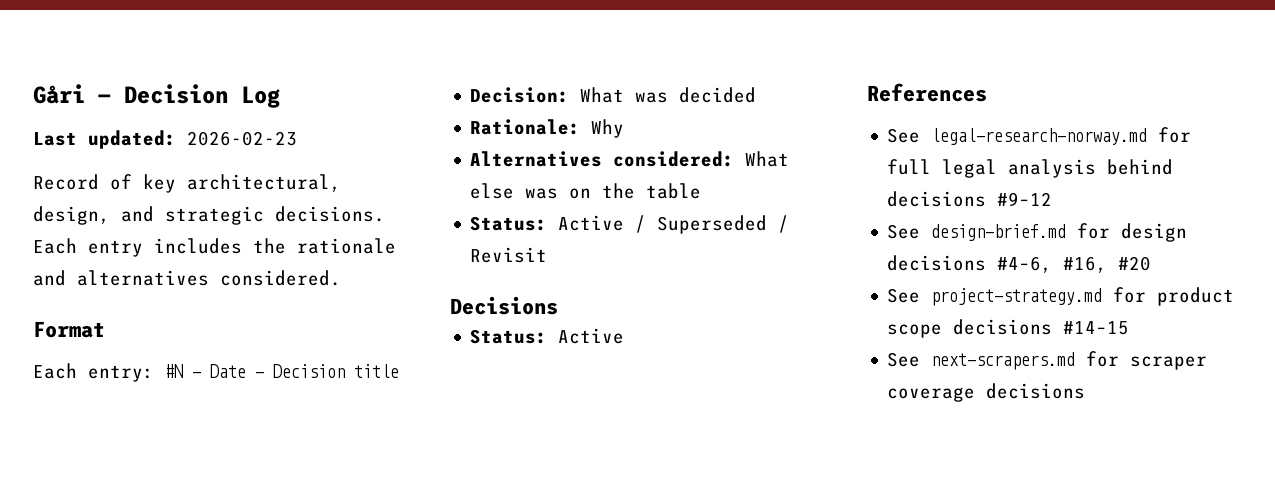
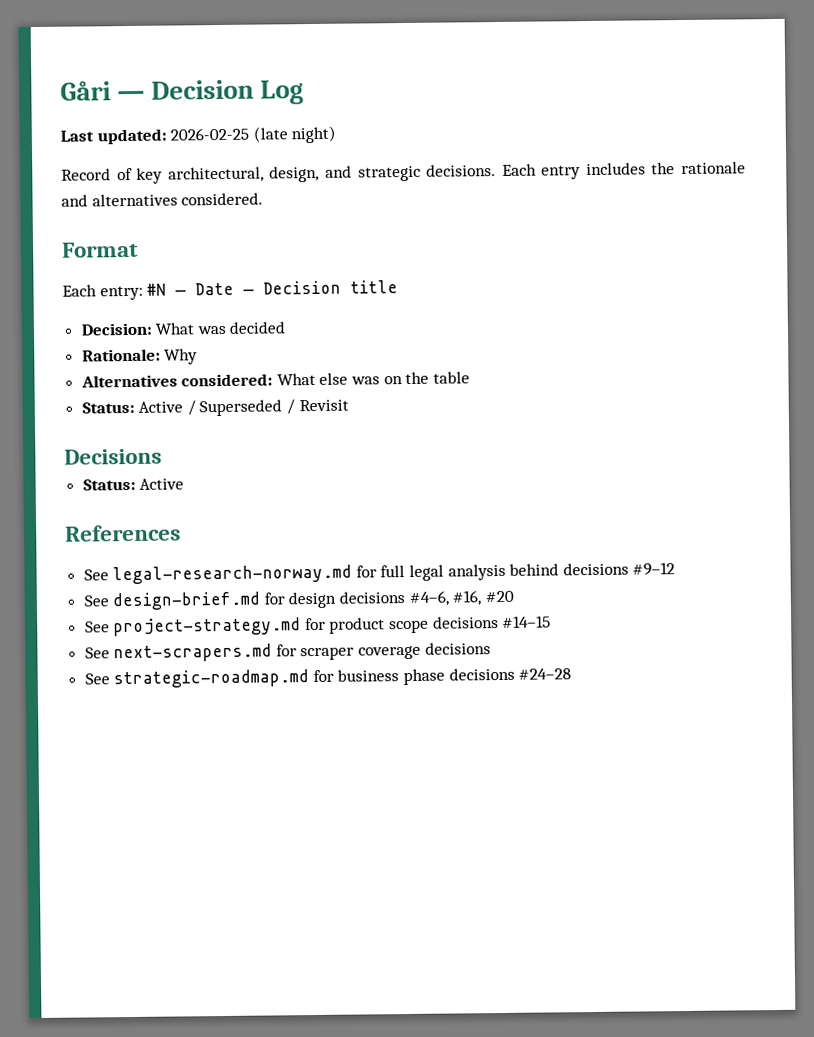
- Last updated: 2026-02-23
+ Last updated: 2026-02-25 (late night)
+ See strategic-roadmap.md for business phase decisions #24–28

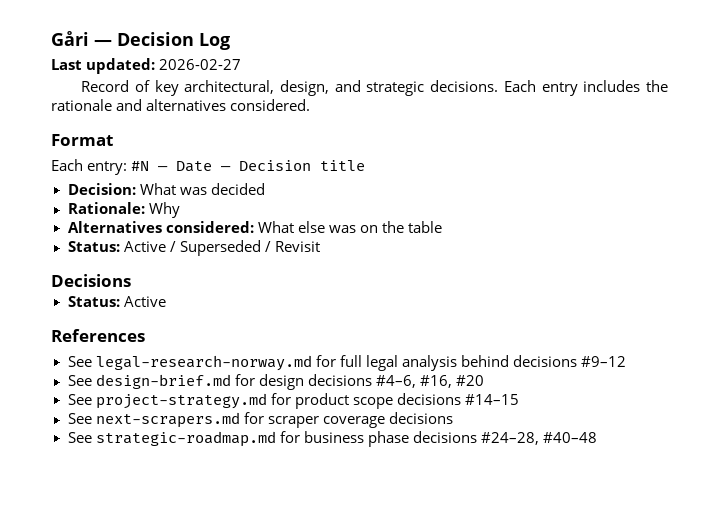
- Last updated: 2026-02-25 (late night)
+ Last updated: 2026-02-27
- See strategic-roadmap.md for business phase decisions #24–28
+ See strategic-roadmap.md for business phase decisions #24–28, #40–48

